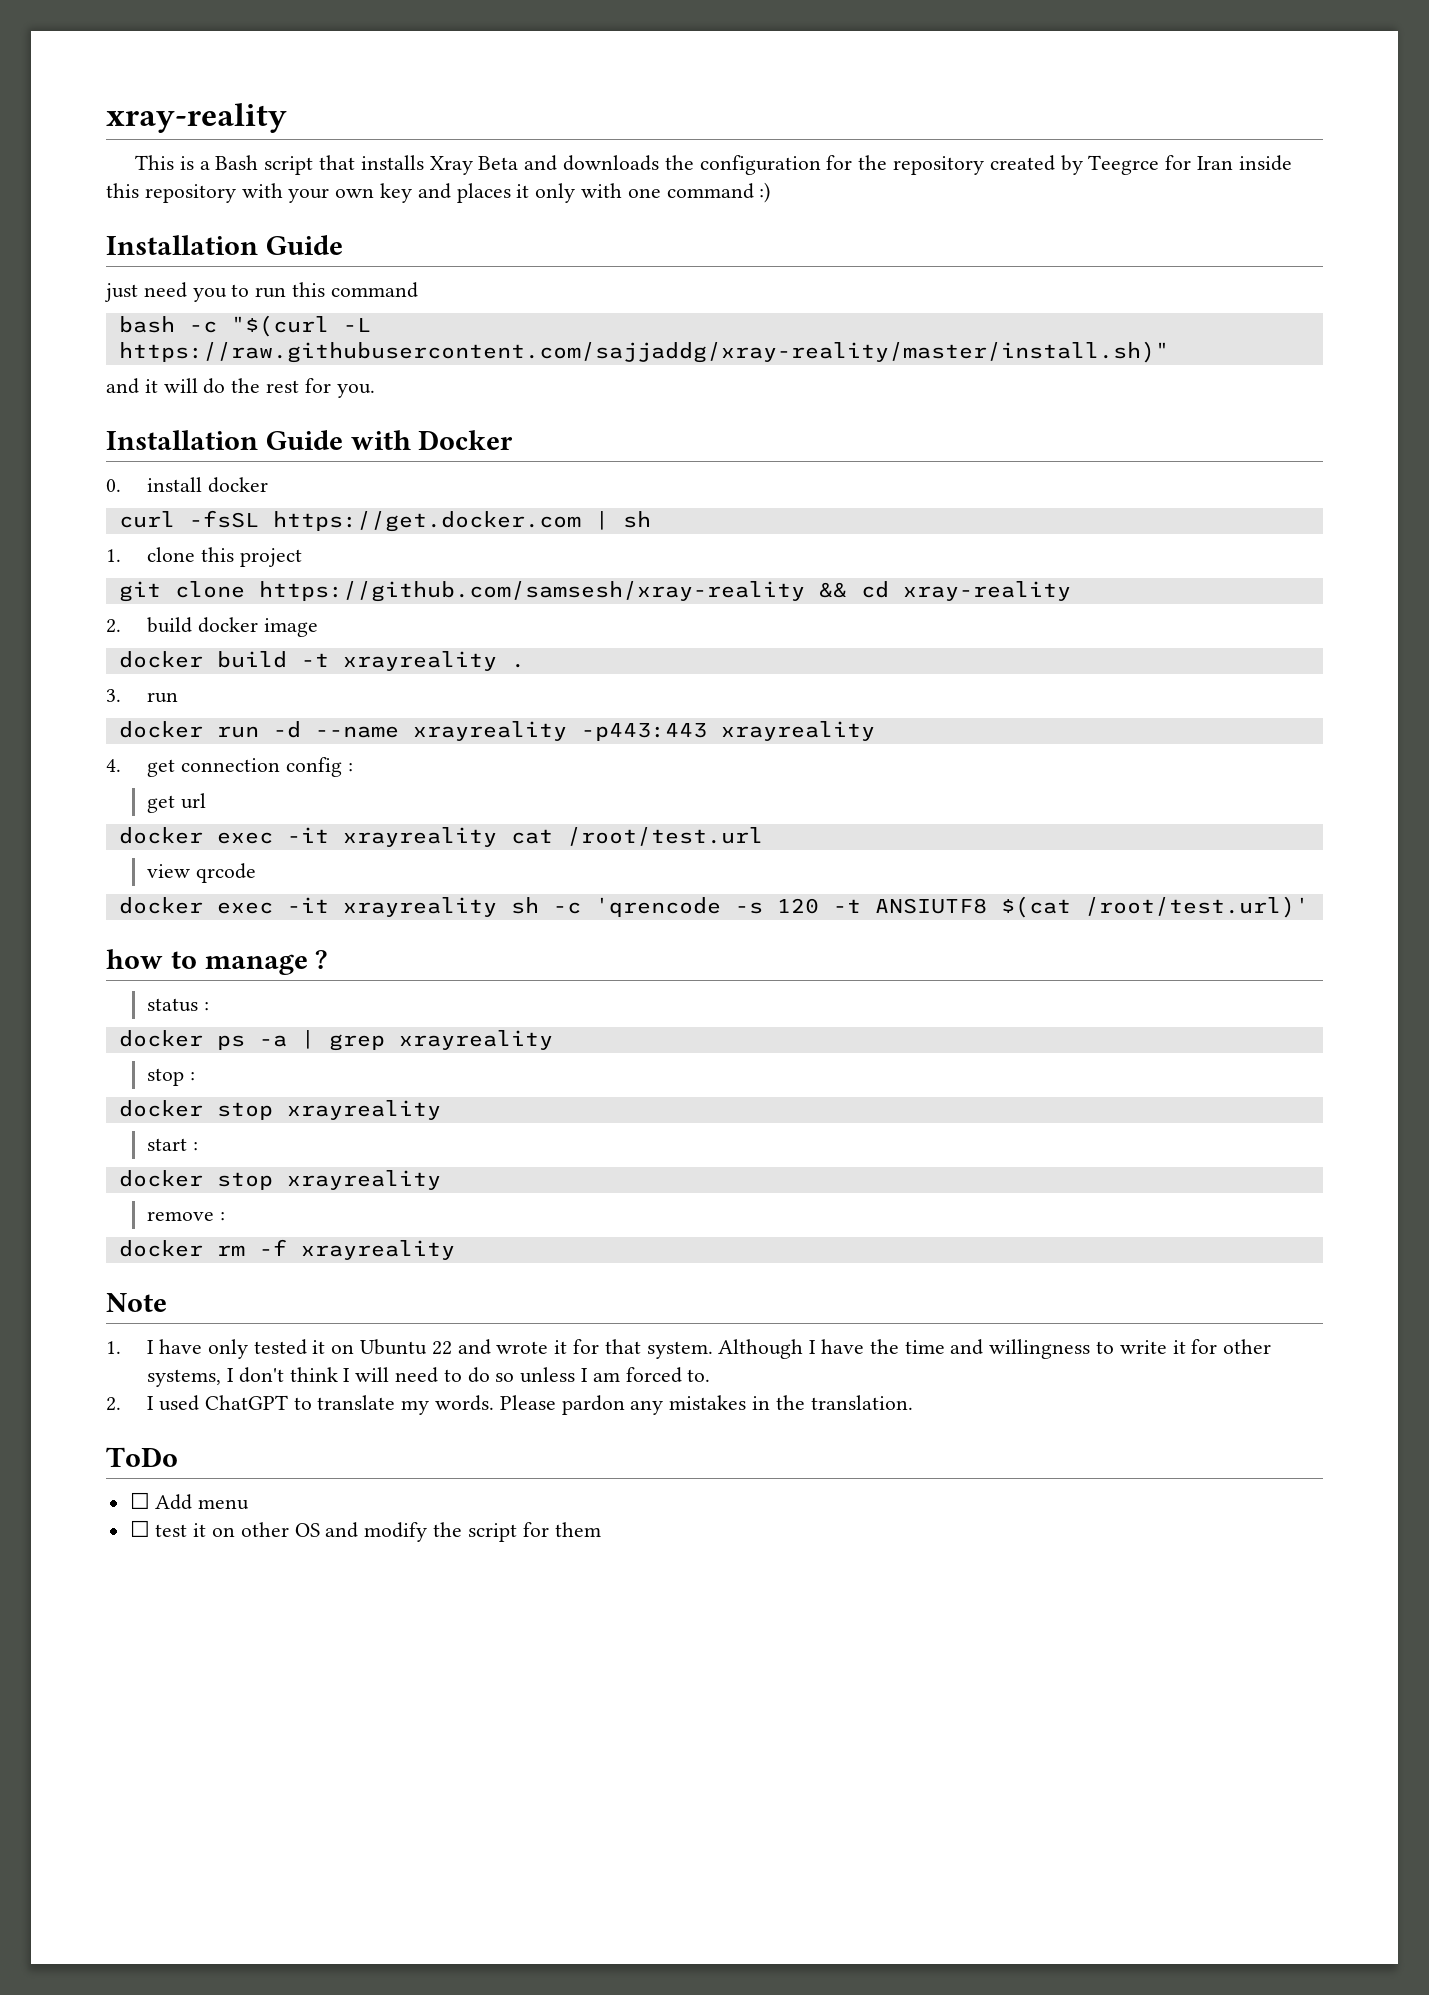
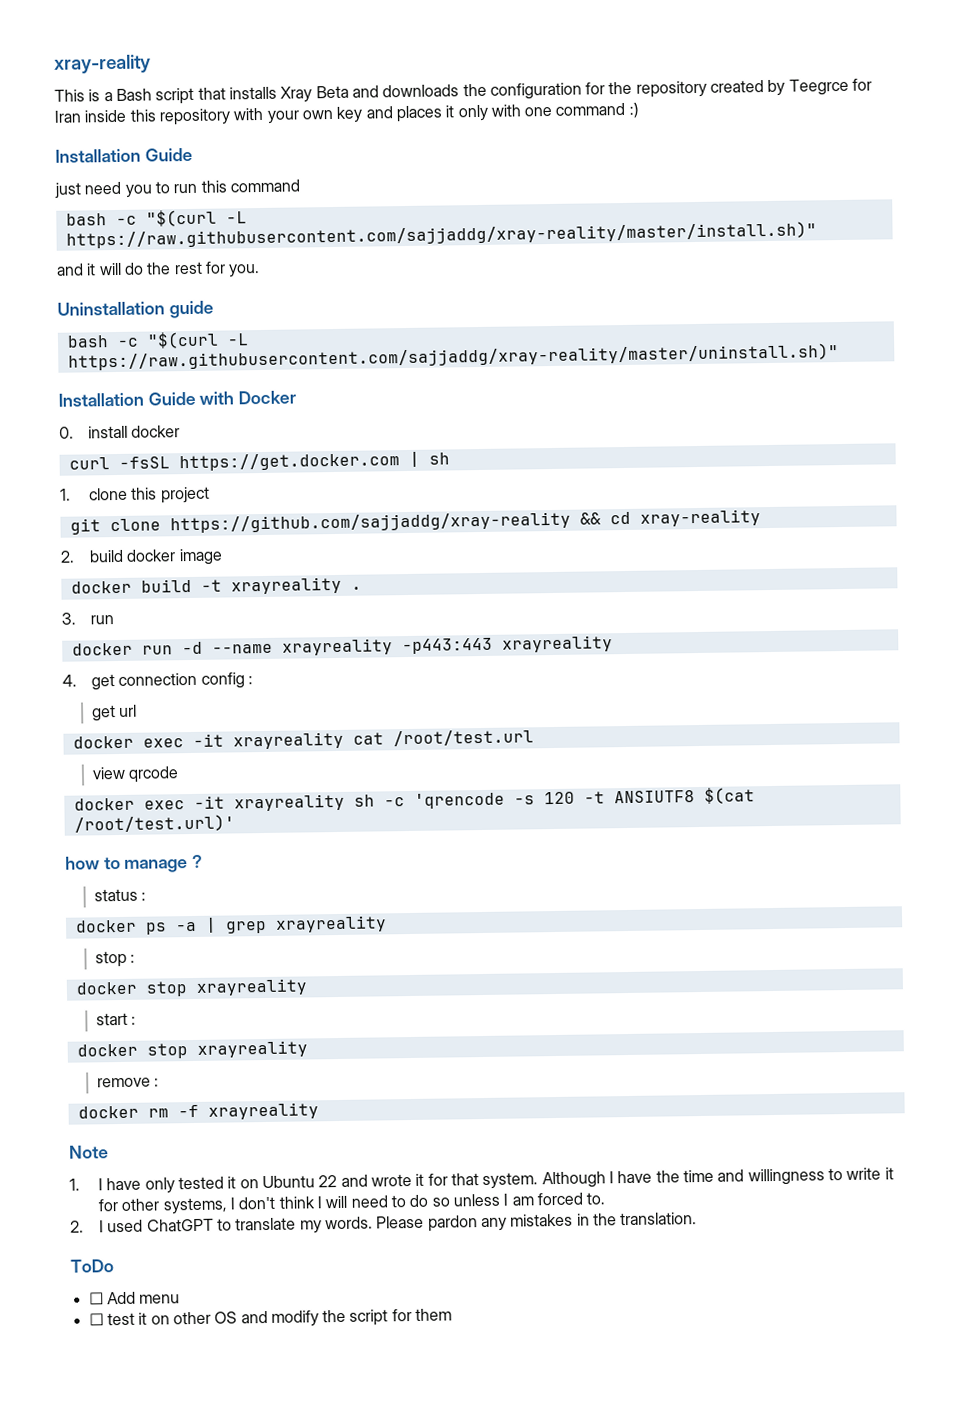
+ Uninstallation guide
+ bash -c "$(curl -L https://raw.githubusercontent.com/sajjaddg/xray-reality/master/uninstall.sh)"
- git clone https://github.com/samsesh/xray-reality && cd xray-reality
+ git clone https://github.com/sajjaddg/xray-reality && cd xray-reality

